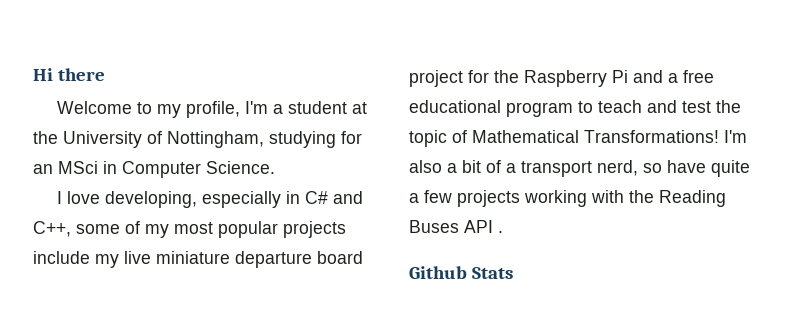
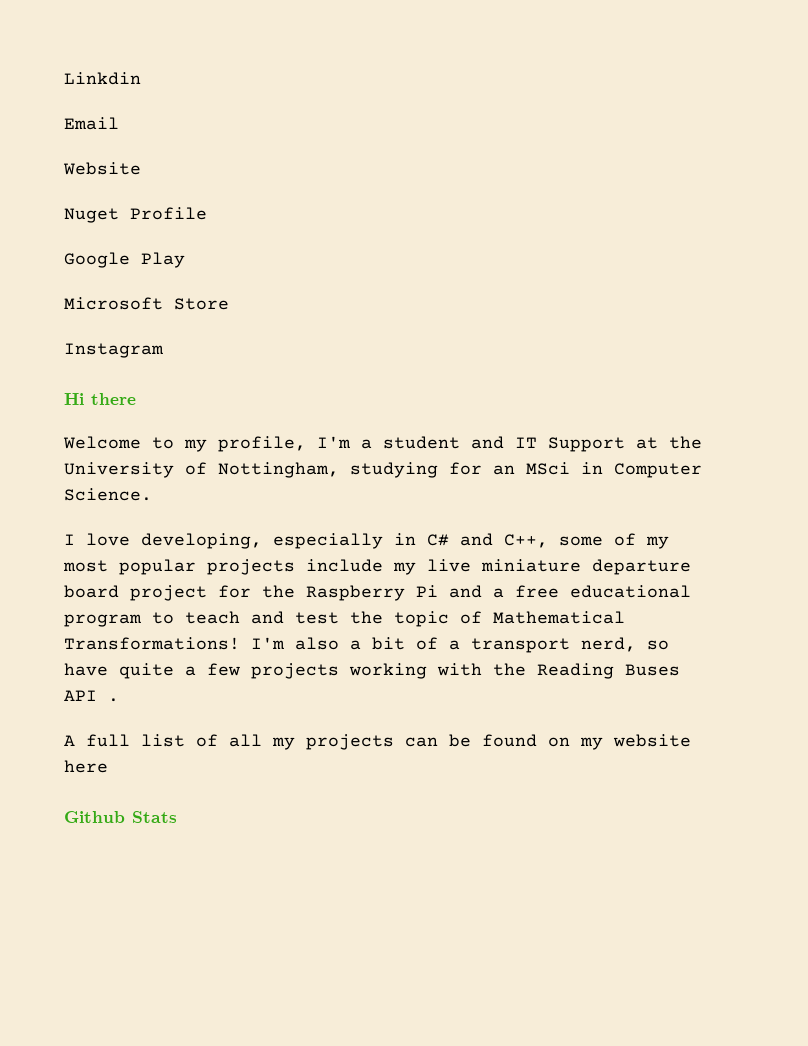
+ Linkdin
+ Email
+ Website
+ Nuget Profile
+ Google Play
+ Microsoft Store
+ Instagram
- Welcome to my profile, I'm a student at the University of Nottingham, studying for an MSci in Computer Science.
+ Welcome to my profile, I'm a student and IT Support at the University of Nottingham, studying for an MSci in Computer Science.
+ A full list of all my projects can be found on my website here

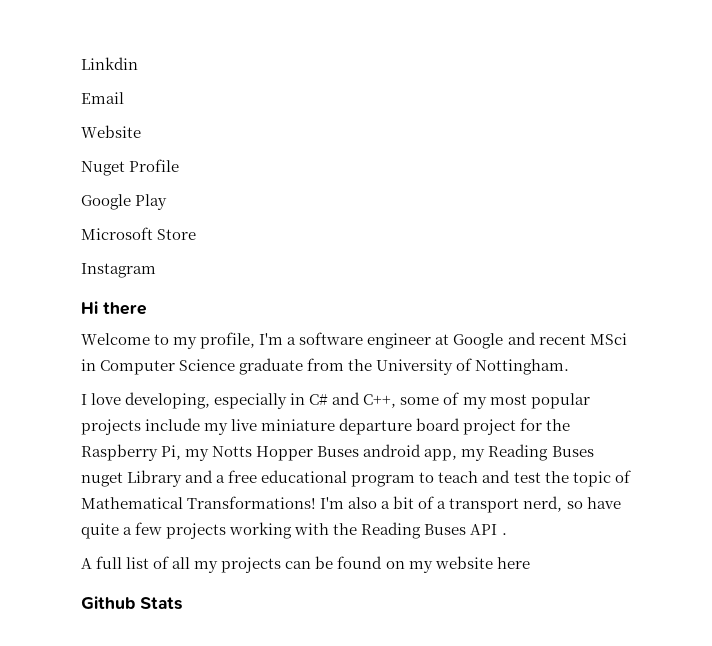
- Welcome to my profile, I'm a student and IT Support at the University of Nottingham, studying for an MSci in Computer Science.
+ Welcome to my profile, I'm a software engineer at Google and recent MSci in Computer Science graduate from the University of Nottingham.
- I love developing, especially in C# and C++, some of my most popular projects include my live miniature departure board project for the Raspberry Pi and a free educational program to teach and test the topic of Mathematical Transformations!
+ I love developing, especially in C# and C++, some of my most popular projects include my live miniature departure board project for the Raspberry Pi, my Notts Hopper Buses android app, my Reading Buses nuget Library and a free educational program to teach and test the topic of Mathematical Transformations!

